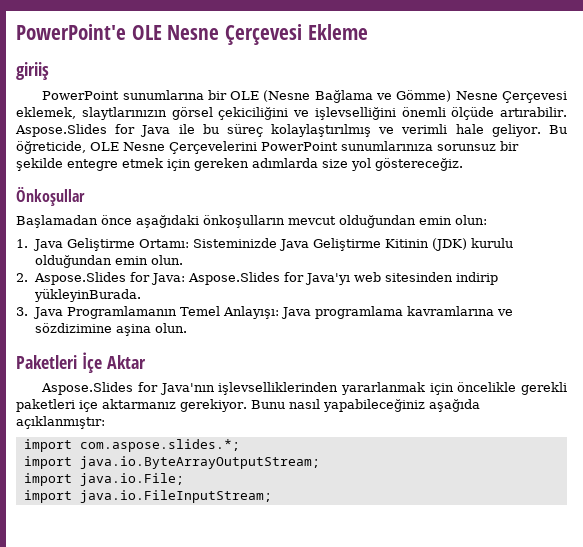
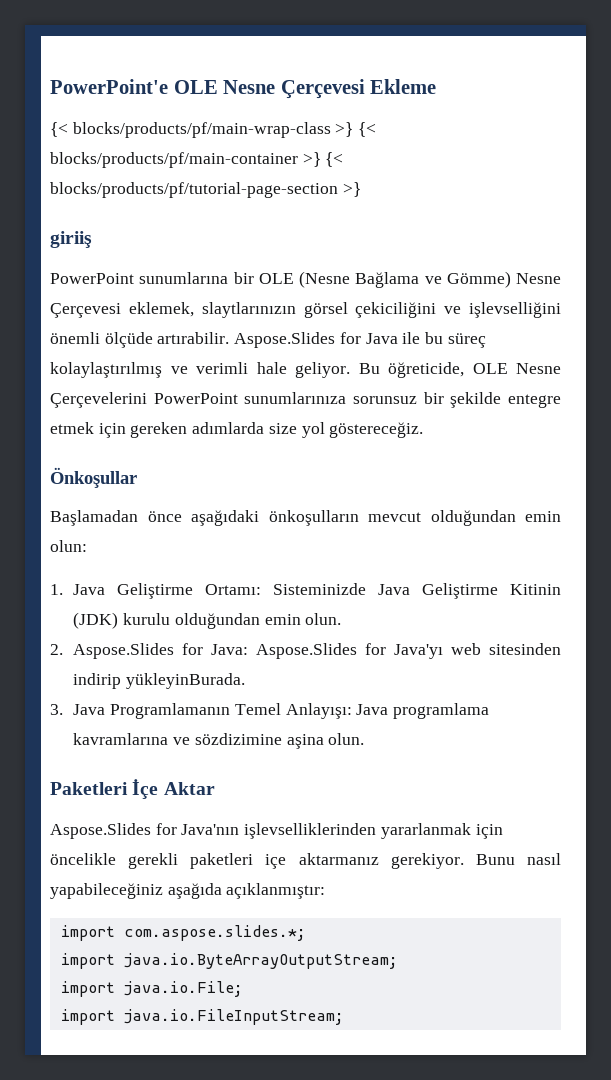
+ {< blocks/products/pf/main-wrap-class >} {< blocks/products/pf/main-container >} {< blocks/products/pf/tutorial-page-section >}

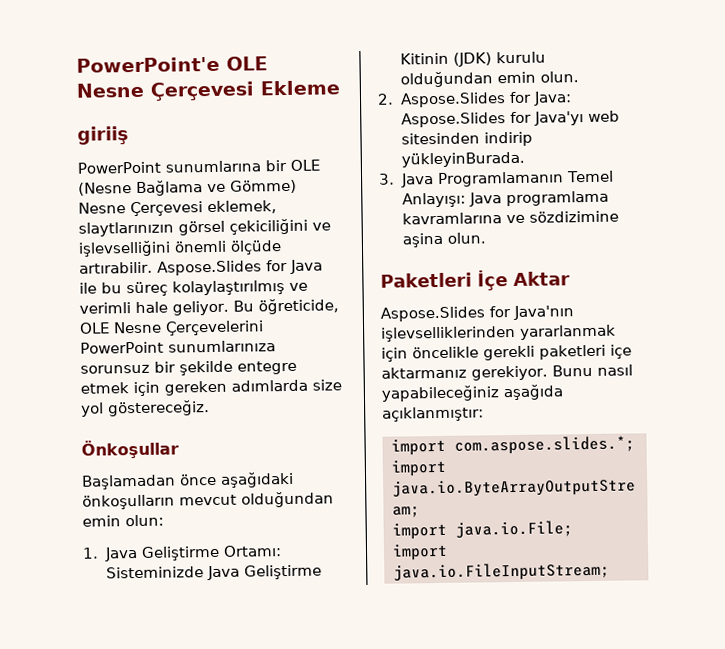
- {< blocks/products/pf/main-wrap-class >} {< blocks/products/pf/main-container >} {< blocks/products/pf/tutorial-page-section >}

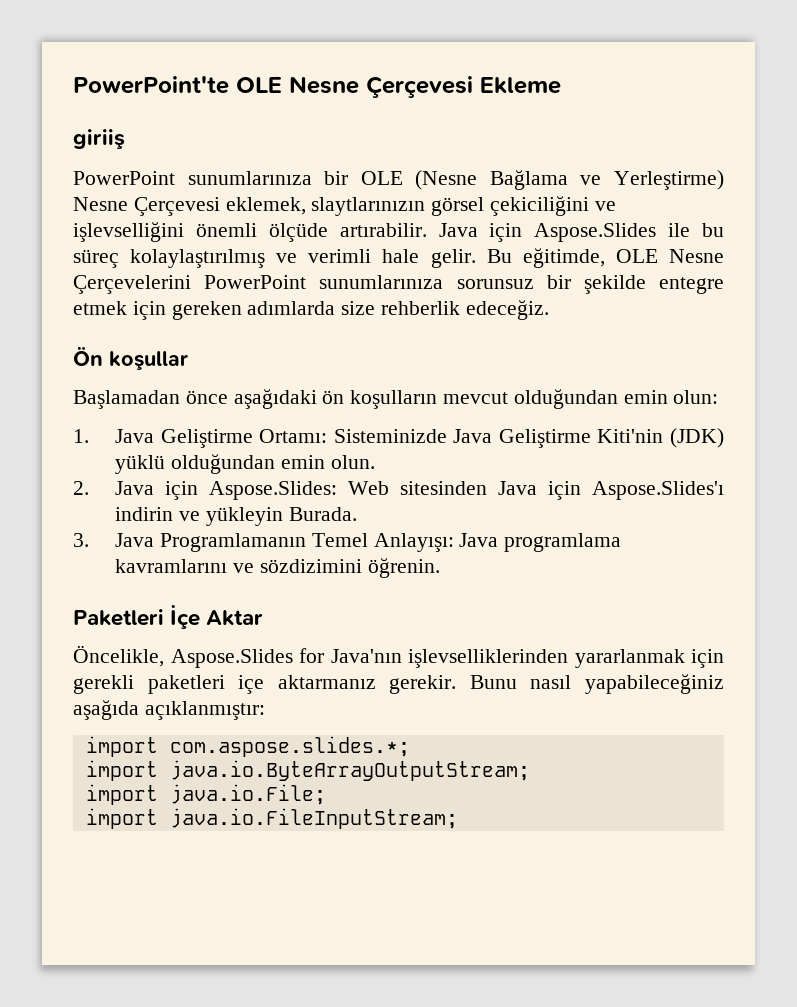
- PowerPoint'e OLE Nesne Çerçevesi Ekleme
+ PowerPoint'te OLE Nesne Çerçevesi Ekleme
- PowerPoint sunumlarına bir OLE (Nesne Bağlama ve Gömme) Nesne Çerçevesi eklemek, slaytlarınızın görsel çekiciliğini ve işlevselliğini önemli ölçüde artırabilir.
+ PowerPoint sunumlarınıza bir OLE (Nesne Bağlama ve Yerleştirme) Nesne Çerçevesi eklemek, slaytlarınızın görsel çekiciliğini ve işlevselliğini önemli ölçüde artırabilir.
- Aspose.Slides for Java ile bu süreç kolaylaştırılmış ve verimli hale geliyor. Bu öğreticide, OLE Nesne Çerçevelerini PowerPoint sunumlarınıza sorunsuz bir şekilde entegre etmek için gereken adımlarda size yol göstereceğiz.
- Önkoşullar
+ Java için Aspose.Slides ile bu süreç kolaylaştırılmış ve verimli hale gelir. Bu eğitimde, OLE Nesne Çerçevelerini PowerPoint sunumlarınıza sorunsuz bir şekilde entegre etmek için gereken adımlarda size rehberlik edeceğiz.
+ Ön koşullar
- Başlamadan önce aşağıdaki önkoşulların mevcut olduğundan emin olun:
+ Başlamadan önce aşağıdaki ön koşulların mevcut olduğundan emin olun:
- 1. Java Geliştirme Ortamı: Sisteminizde Java Geliştirme Kitinin (JDK) kurulu olduğundan emin olun.
+ 1. Java Geliştirme Ortamı: Sisteminizde Java Geliştirme Kiti'nin (JDK) yüklü olduğundan emin olun.
- 2. Aspose.Slides for Java: Aspose.Slides for Java'yı web sitesinden indirip yükleyinBurada.
+ 2. Java için Aspose.Slides: Web sitesinden Java için Aspose.Slides'ı indirin ve yükleyin Burada.
- 3. Java Programlamanın Temel Anlayışı: Java programlama kavramlarına ve sözdizimine aşina olun.
+ 3. Java Programlamanın Temel Anlayışı: Java programlama kavramlarını ve sözdizimini öğrenin.
- Aspose.Slides for Java'nın işlevselliklerinden yararlanmak için öncelikle gerekli paketleri içe aktarmanız gerekiyor.
+ Öncelikle, Aspose.Slides for Java'nın işlevselliklerinden yararlanmak için gerekli paketleri içe aktarmanız gerekir.

